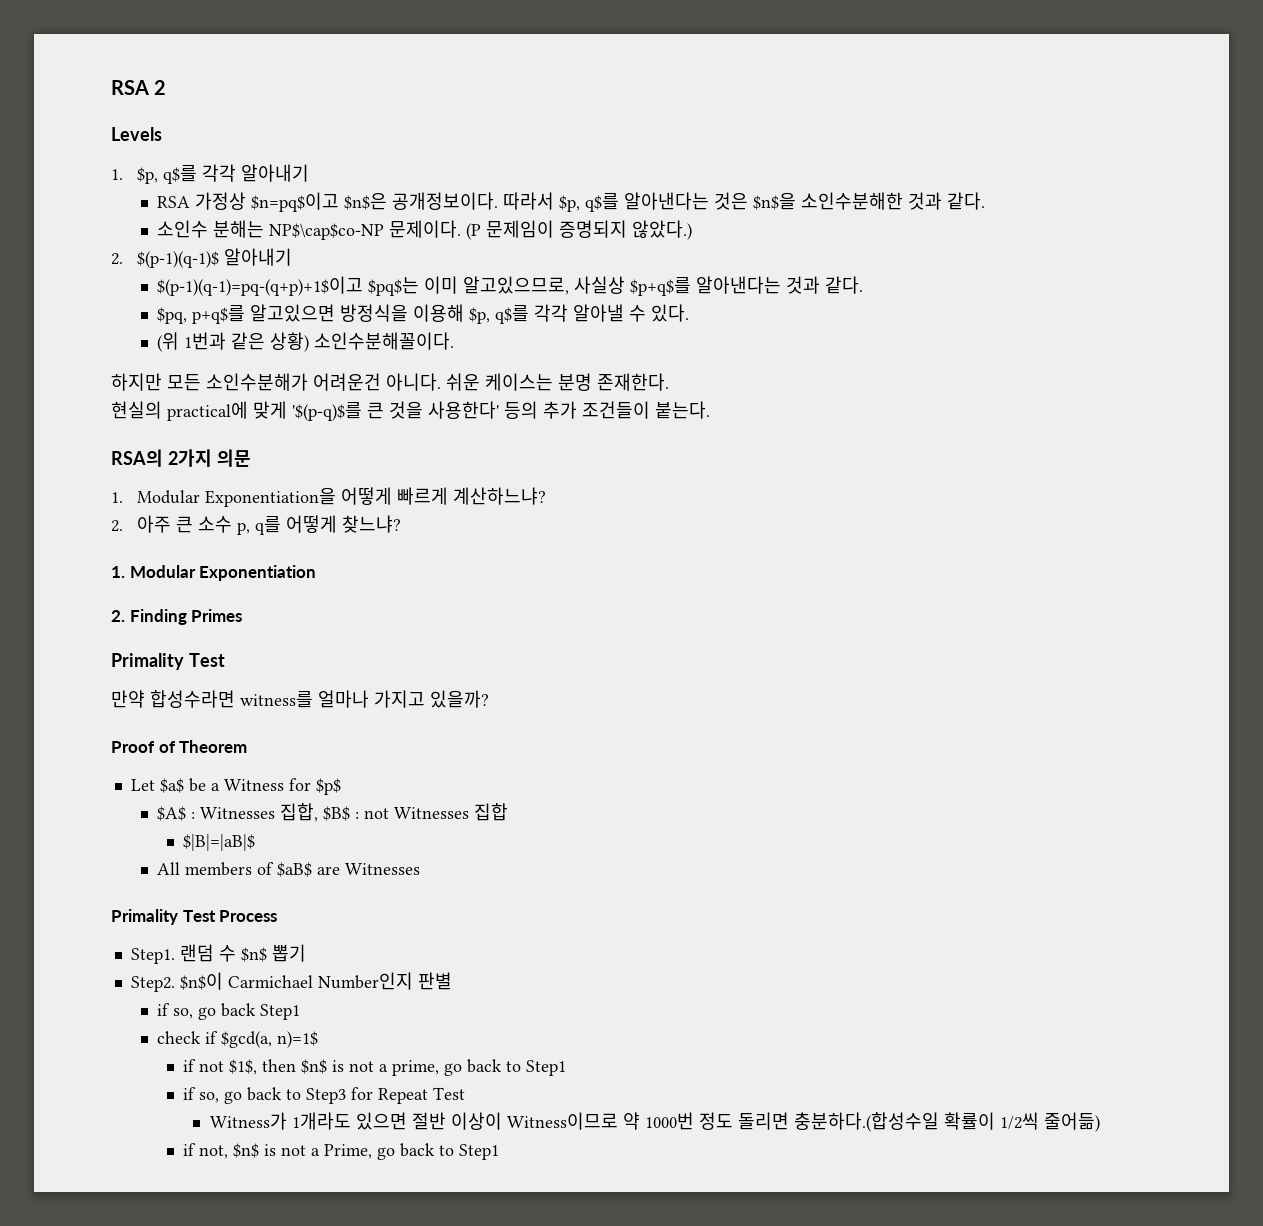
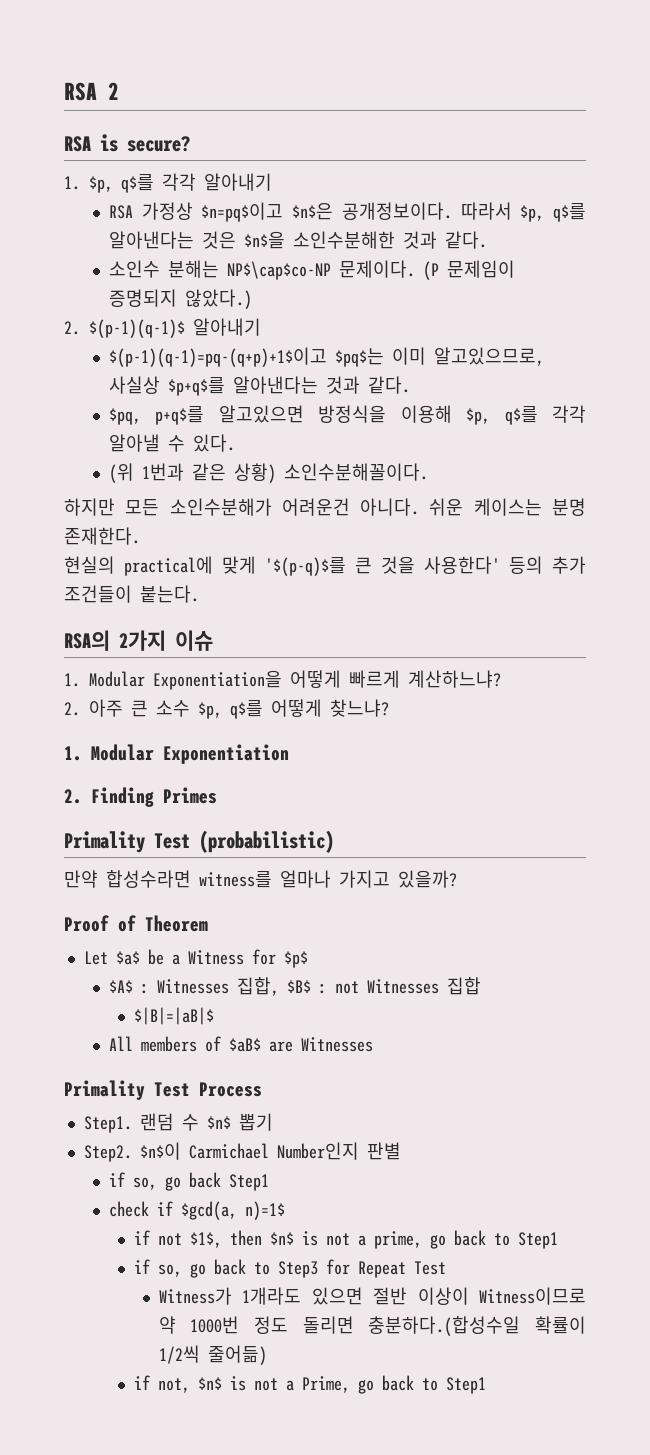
- Levels
+ RSA is secure?
- RSA의 2가지 의문
+ RSA의 2가지 이슈
- 2. 아주 큰 소수 p, q를 어떻게 찾느냐?
+ 2. 아주 큰 소수 $p, q$를 어떻게 찾느냐?
  2. Finding Primes
- Primality Test
+ Primality Test (probabilistic)

